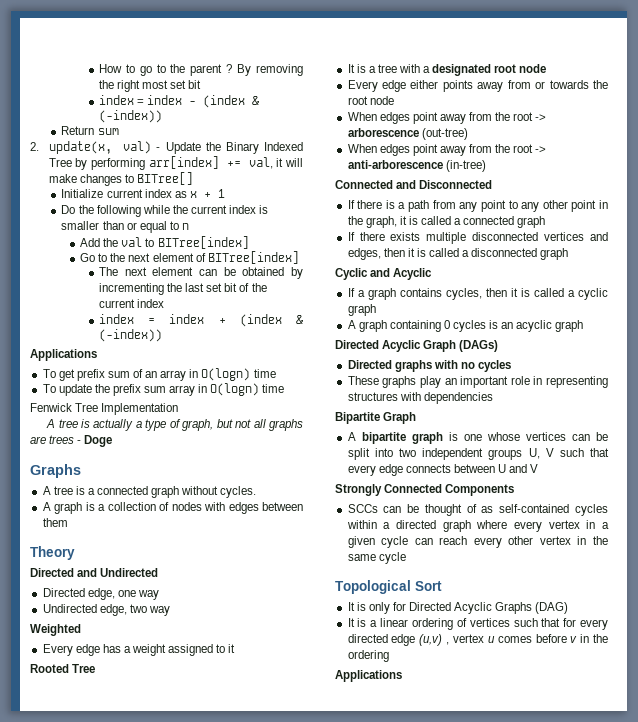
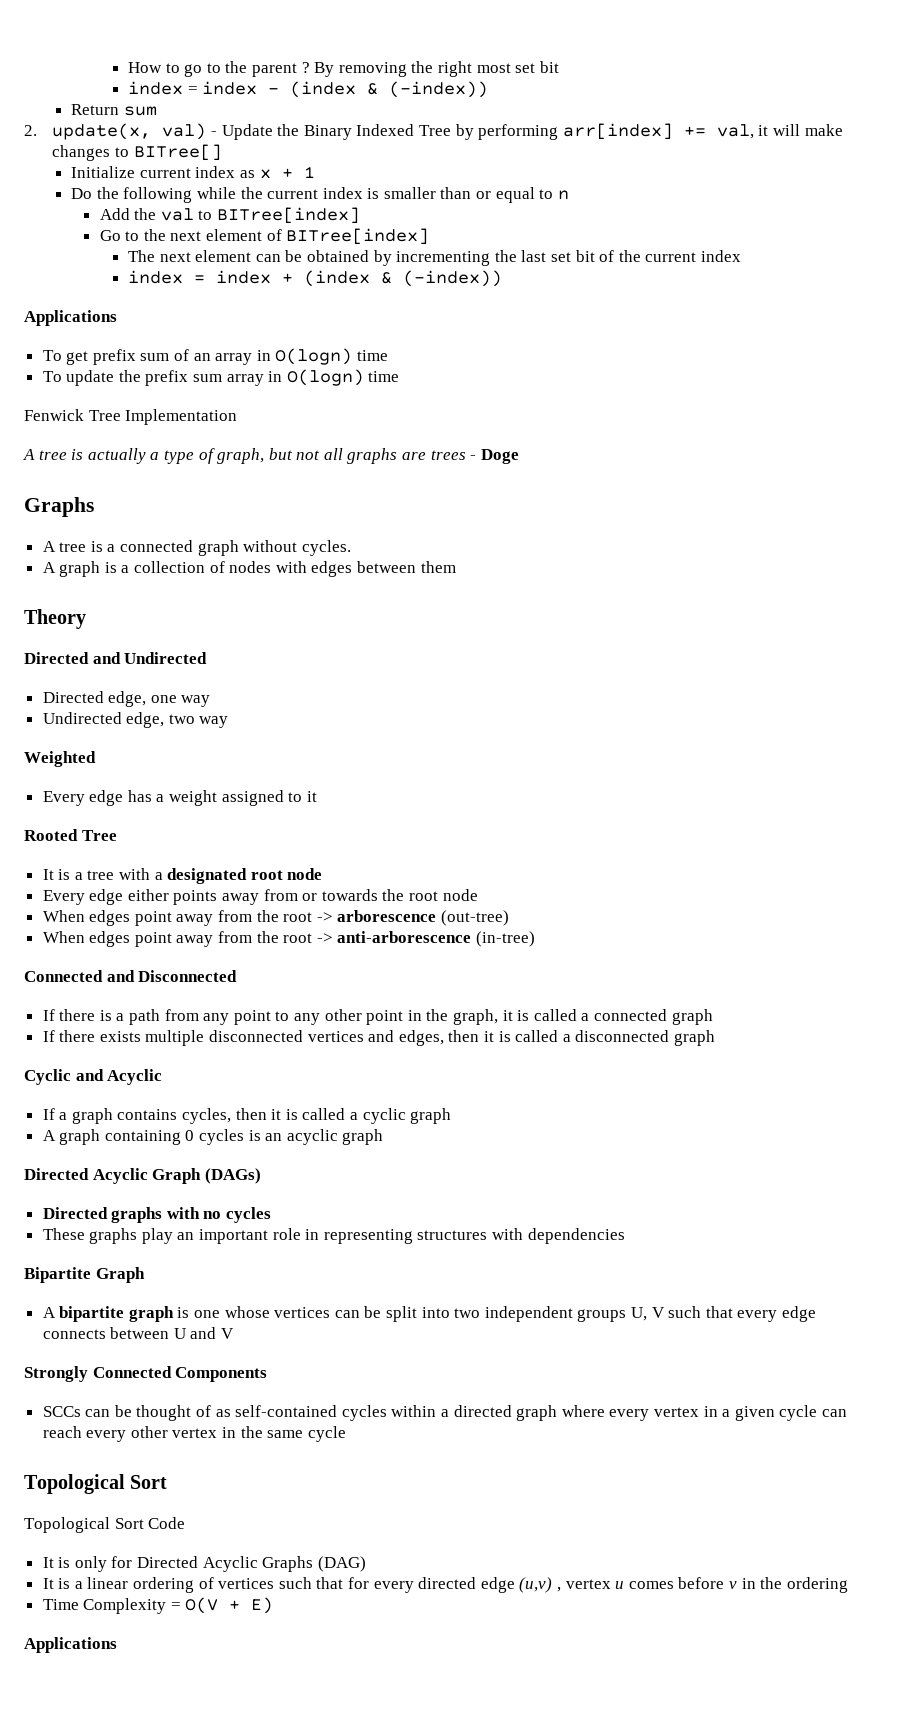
+ Topological Sort Code
+ Time Complexity = O(V + E)

